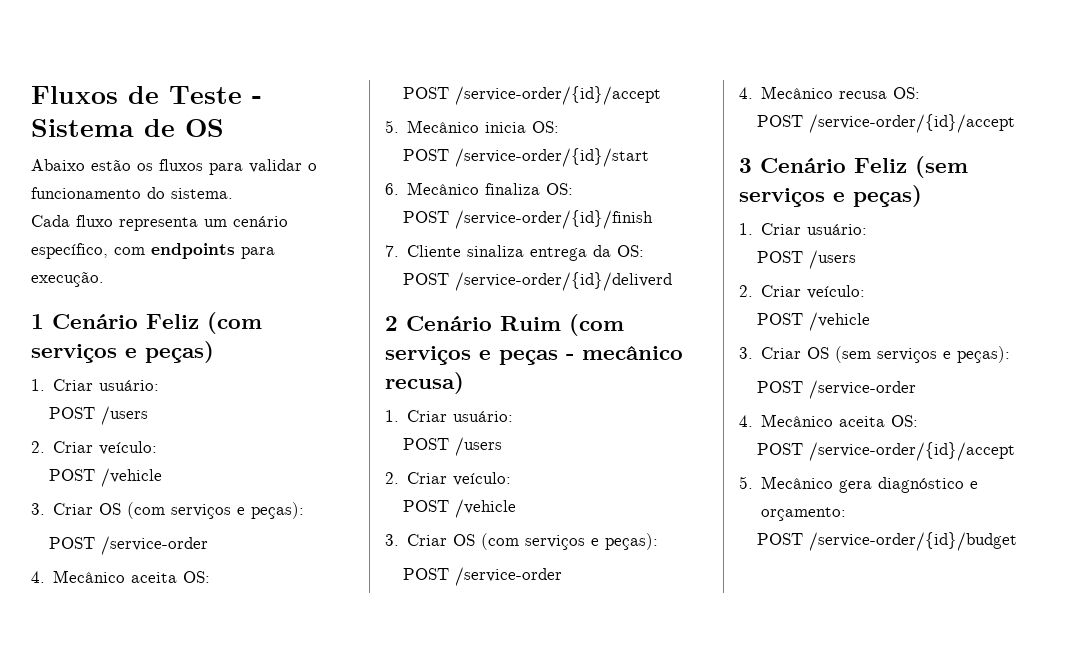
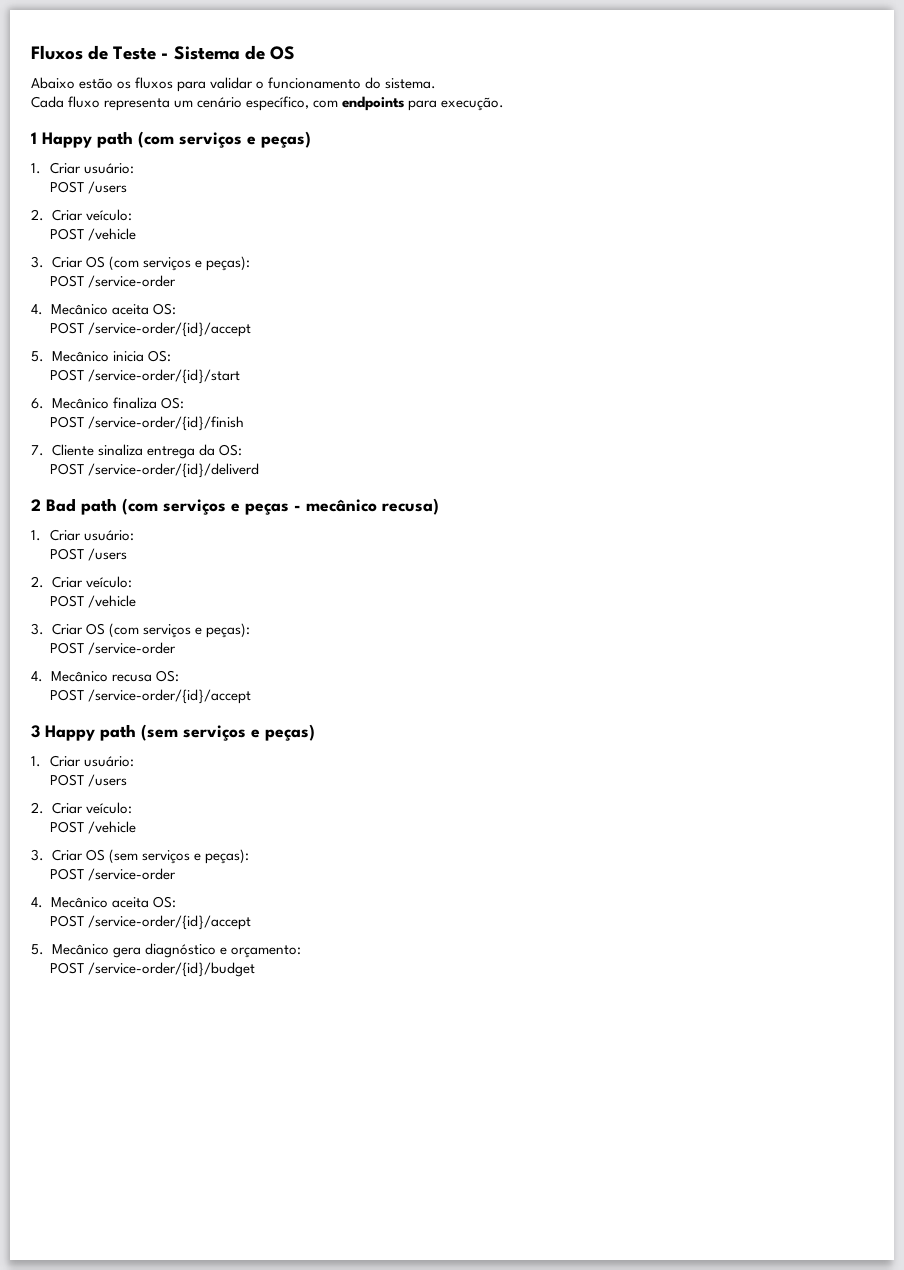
- 1 Cenário Feliz (com serviços e peças)
+ 1 Happy path (com serviços e peças)
- 2 Cenário Ruim (com serviços e peças - mecânico recusa)
+ 2 Bad path (com serviços e peças - mecânico recusa)
- 3 Cenário Feliz (sem serviços e peças)
+ 3 Happy path (sem serviços e peças)

